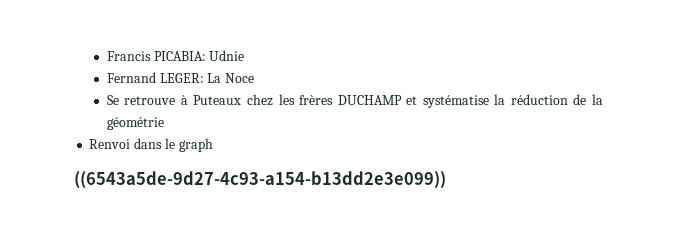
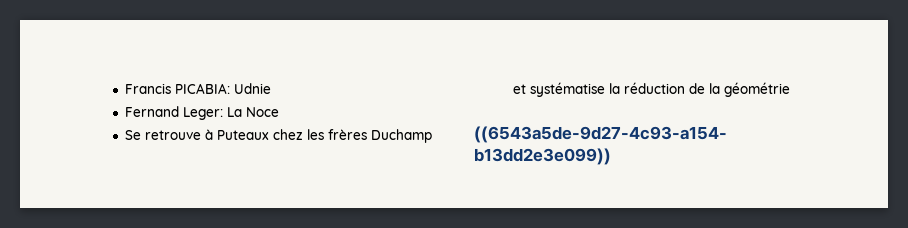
- Fernand LEGER: La Noce
+ Fernand Leger: La Noce
- Se retrouve à Puteaux chez les frères DUCHAMP et systématise la réduction de la géométrie
+ Se retrouve à Puteaux chez les frères Duchamp et systématise la réduction de la géométrie
- Renvoi dans le graph

